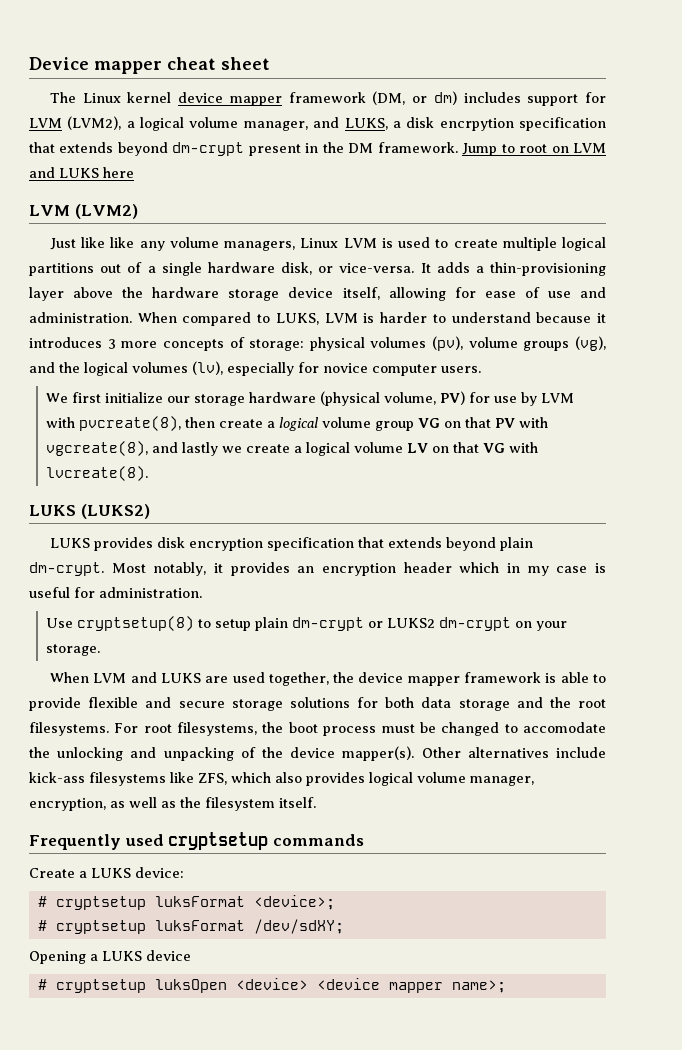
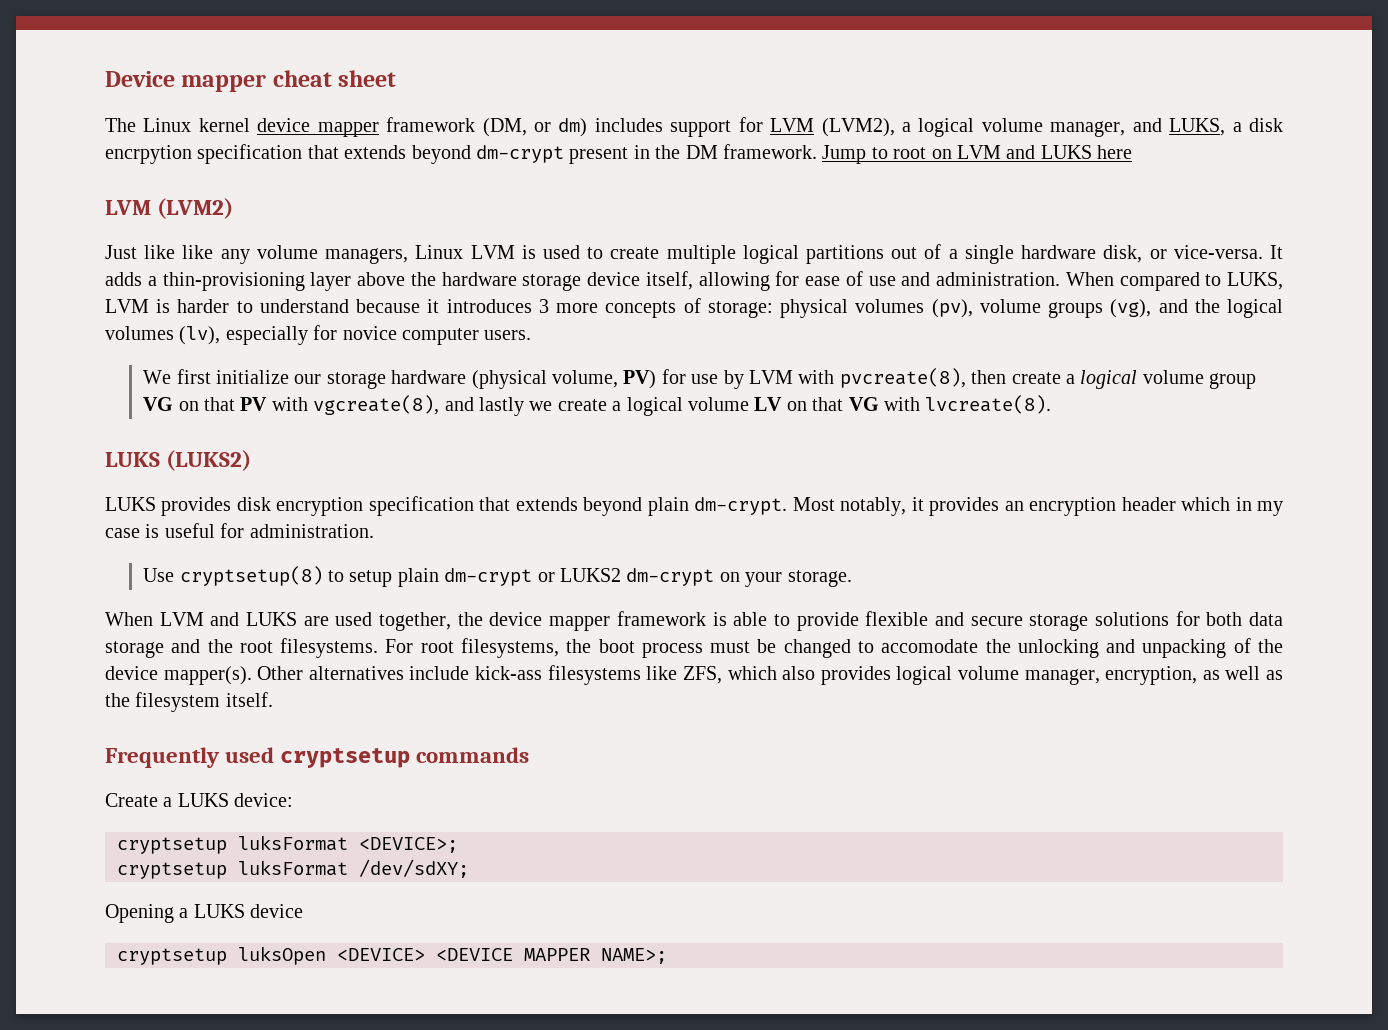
- # cryptsetup luksFormat <device>;
- # cryptsetup luksFormat /dev/sdXY;
+ cryptsetup luksFormat <DEVICE>;
+ cryptsetup luksFormat /dev/sdXY;
- # cryptsetup luksOpen <device> <device mapper name>;
+ cryptsetup luksOpen <DEVICE> <DEVICE MAPPER NAME>;

